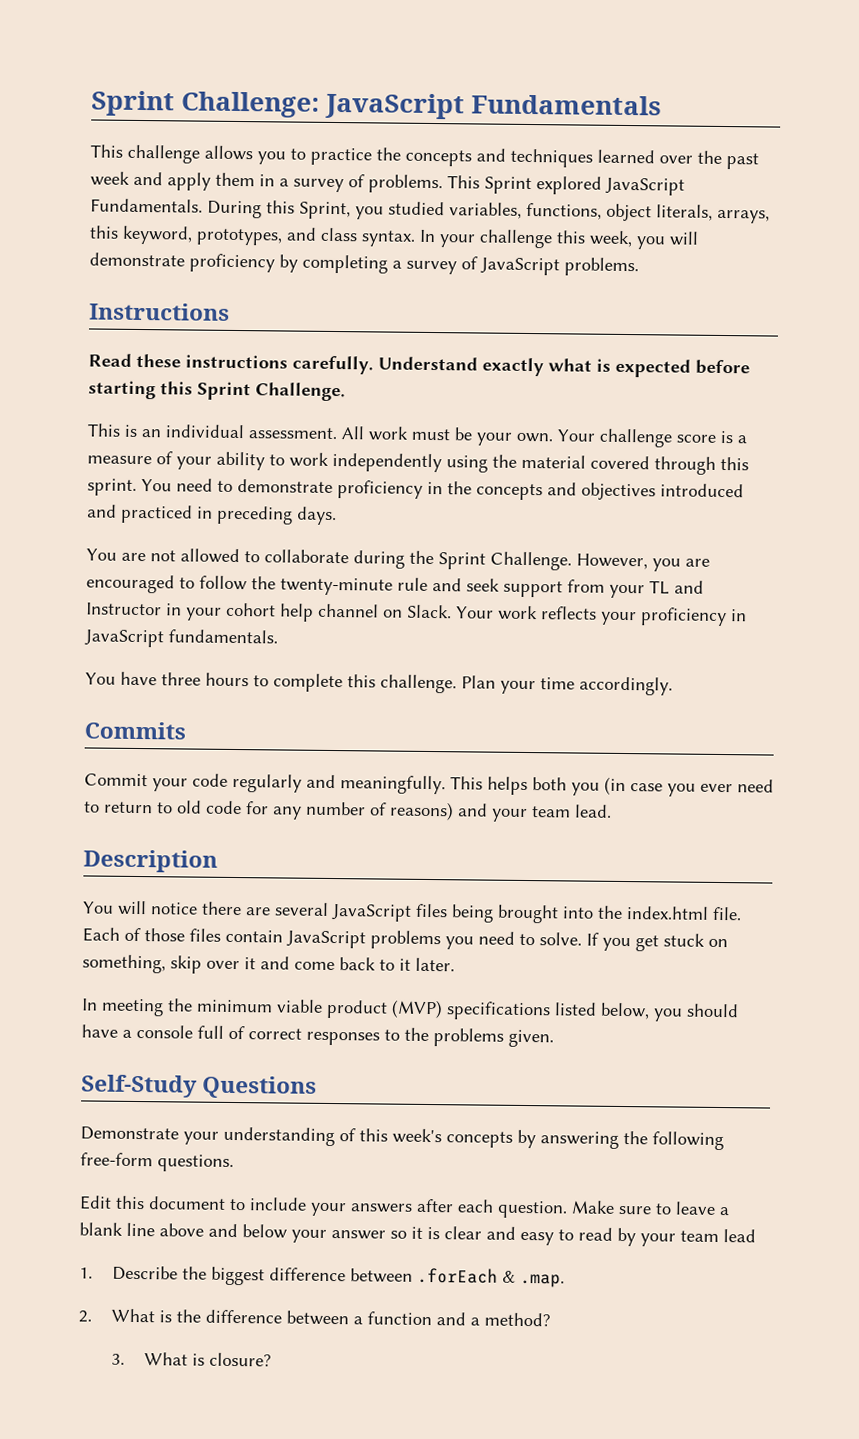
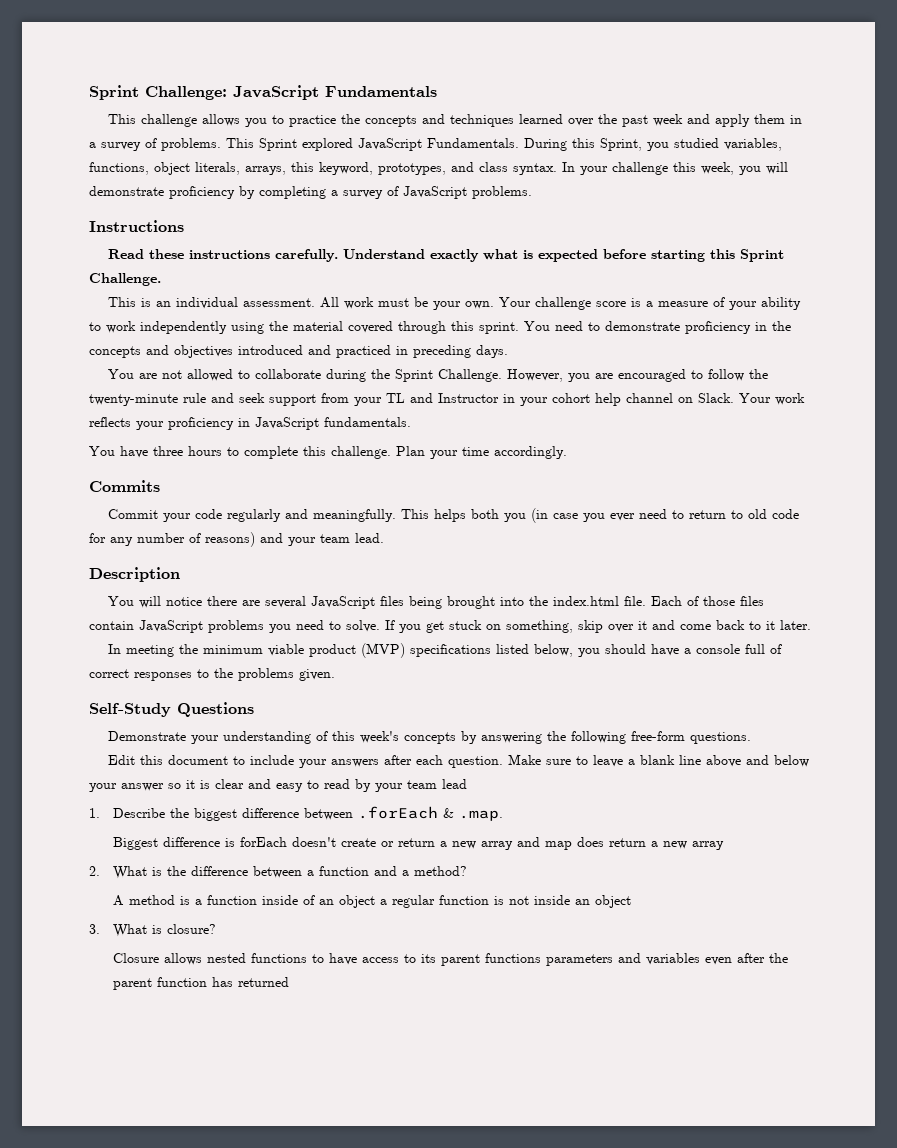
+ Biggest difference is forEach doesn't create or return a new array and map does return a new array
+ A method is a function inside of an object a regular function is not inside an object
  3. What is closure?
+ Closure allows nested functions to have access to its parent functions parameters and variables even after the parent function has returned

